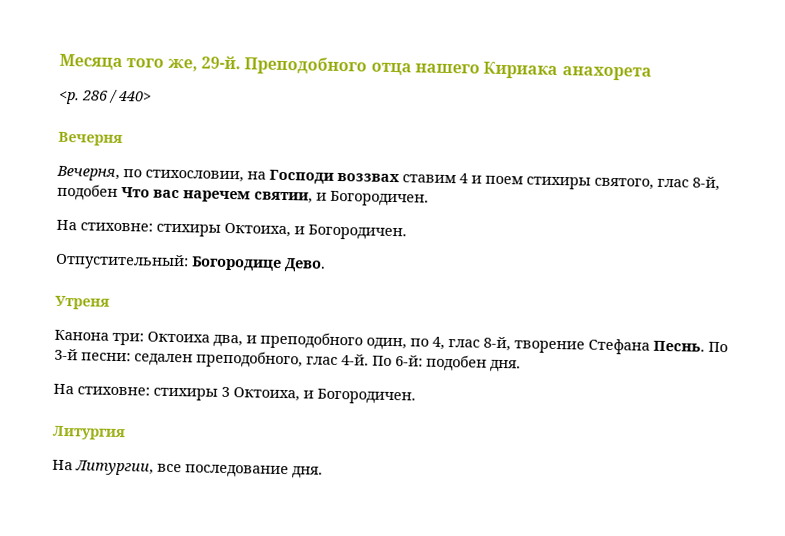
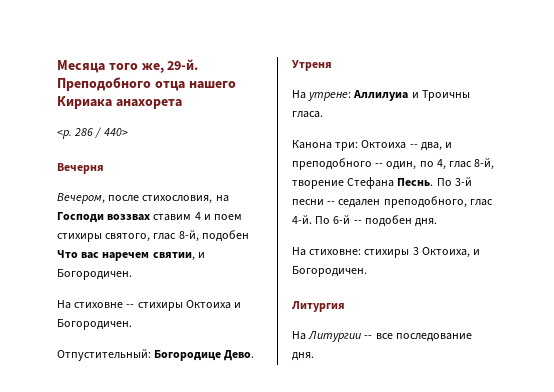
- Вечерня, по стихословии, на Господи воззвах ставим 4 и поем стихиры святого, глас 8-й, подобен Что вас наречем святии, и Богородичен.
+ Вечером, после стихословия, на Господи воззвах ставим 4 и поем стихиры святого, глас 8-й, подобен Что вас наречем святии, и Богородичен.
- На стиховне: стихиры Октоиха, и Богородичен.
+ На стиховне -- стихиры Октоиха и Богородичен.
+ На утрене: Аллилуиа и Троичны гласа.
- Канона три: Октоиха два, и преподобного один, по 4, глас 8-й, творение Стефана Песнь.
+ Канона три: Октоиха -- два, и преподобного -- один, по 4, глас 8-й, творение Стефана Песнь.
- По 3-й песни: седален преподобного, глас 4-й.
+ По 3-й песни -- седален преподобного, глас 4-й.
- По 6-й: подобен дня.
+ По 6-й -- подобен дня.
- На Литургии, все последование дня.
+ На Литургии -- все последование дня.

